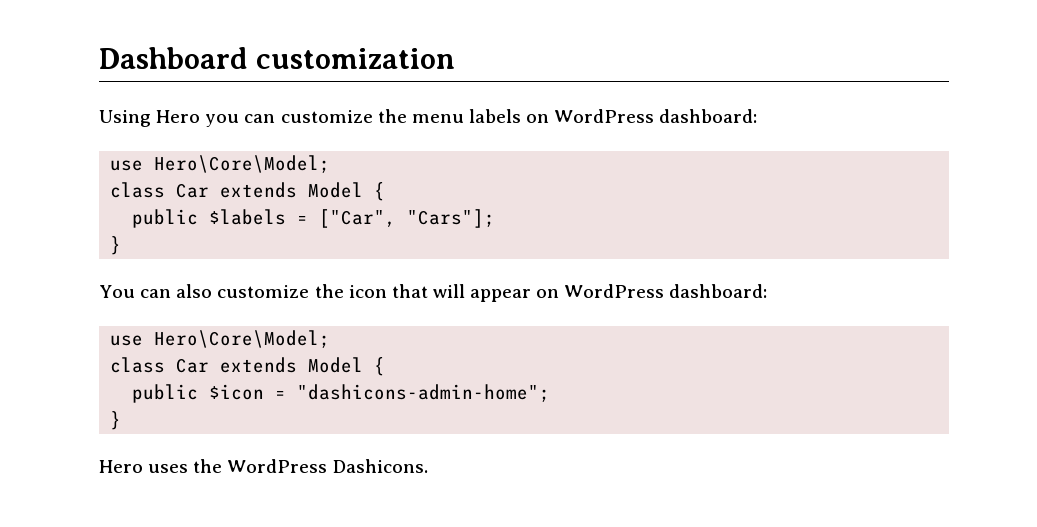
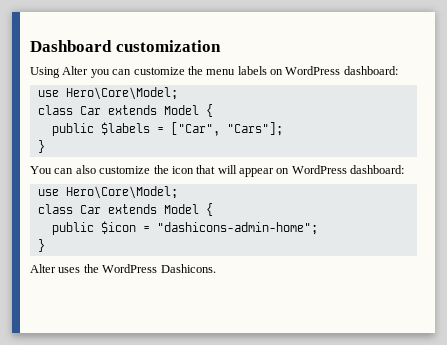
- Using Hero you can customize the menu labels on WordPress dashboard:
+ Using Alter you can customize the menu labels on WordPress dashboard:
- Hero uses the WordPress Dashicons.
+ Alter uses the WordPress Dashicons.

